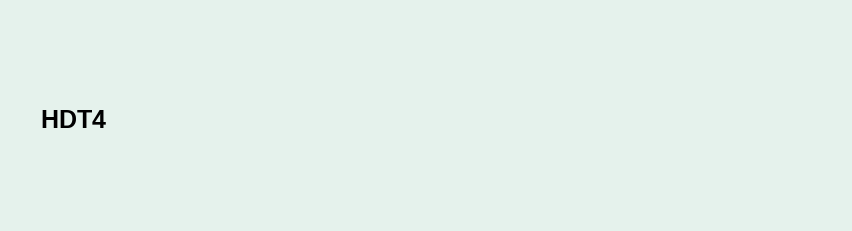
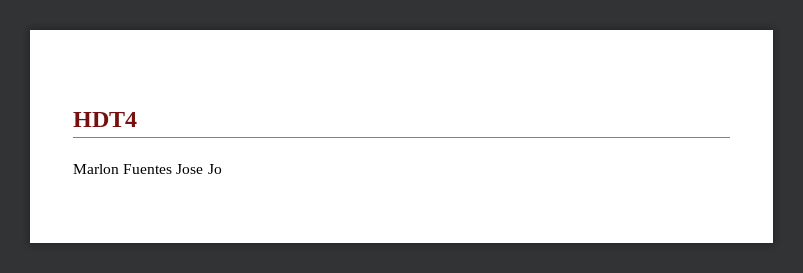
+ Marlon Fuentes Jose Jo

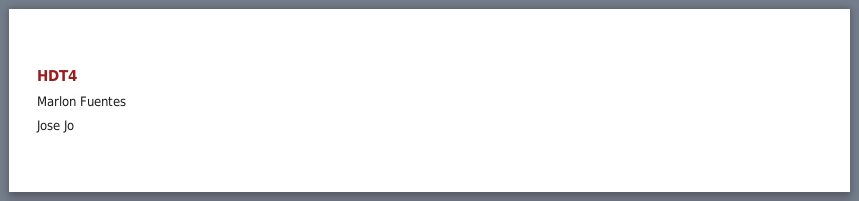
- Marlon Fuentes Jose Jo
+ Marlon Fuentes
+ Jose Jo

